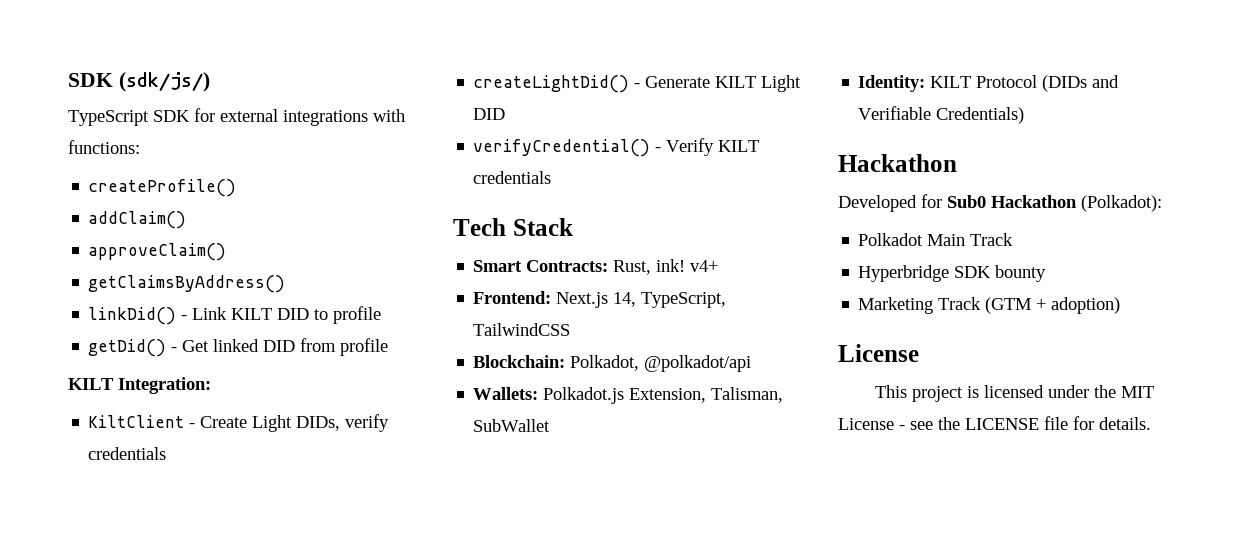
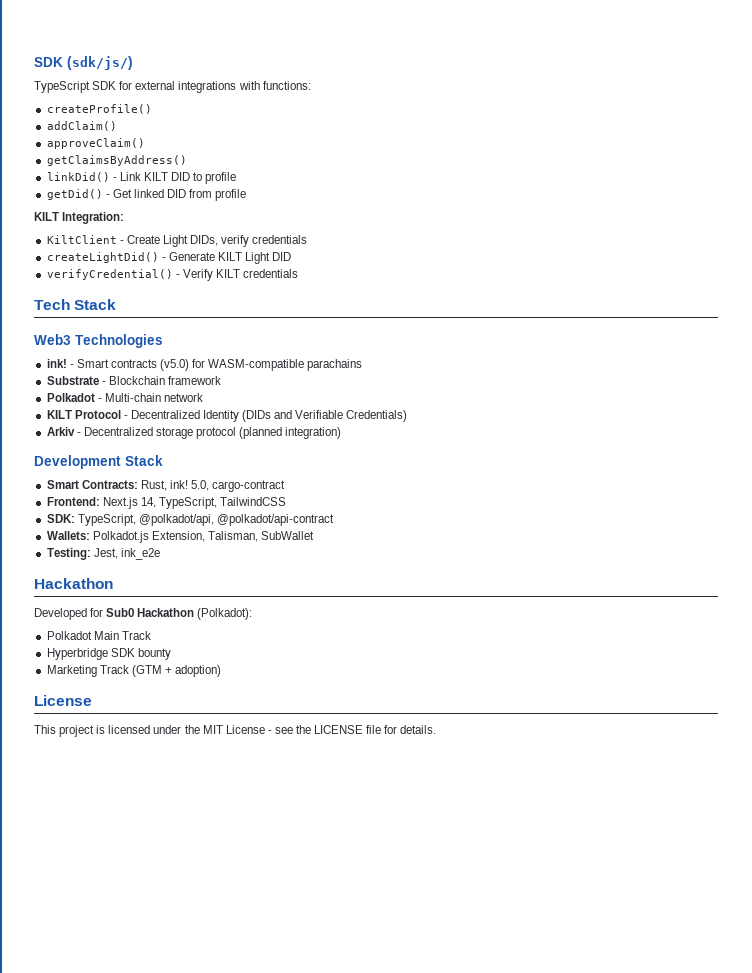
+ Web3 Technologies
+ ink! - Smart contracts (v5.0) for WASM-compatible parachains
+ Substrate - Blockchain framework
+ Polkadot - Multi-chain network
+ KILT Protocol - Decentralized Identity (DIDs and Verifiable Credentials)
+ Arkiv - Decentralized storage protocol (planned integration)
+ Development Stack
- Smart Contracts: Rust, ink! v4+
+ Smart Contracts: Rust, ink! 5.0, cargo-contract
- Blockchain: Polkadot, @polkadot/api
+ SDK: TypeScript, @polkadot/api, @polkadot/api-contract
- Identity: KILT Protocol (DIDs and Verifiable Credentials)
+ Testing: Jest, ink_e2e

